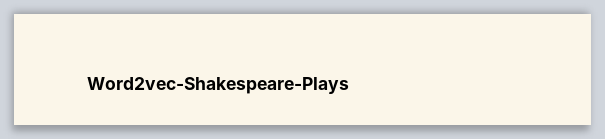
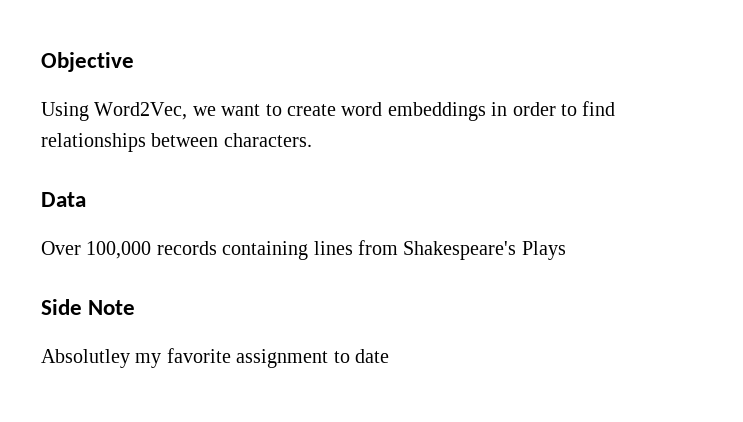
- Word2vec-Shakespeare-Plays
+ Objective
+ Using Word2Vec, we want to create word embeddings in order to find relationships between characters.
+ Data
+ Over 100,000 records containing lines from Shakespeare's Plays
+ Side Note
+ Absolutley my favorite assignment to date

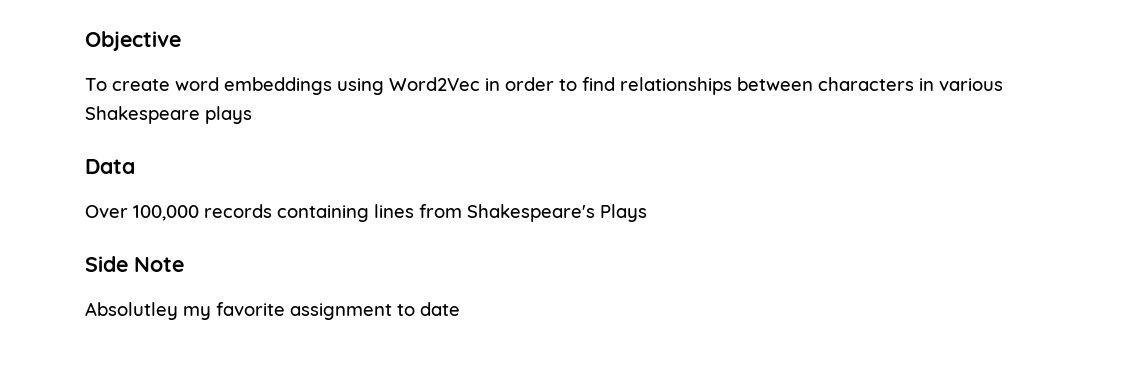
- Using Word2Vec, we want to create word embeddings in order to find relationships between characters.
+ To create word embeddings using Word2Vec in order to find relationships between characters in various Shakespeare plays

